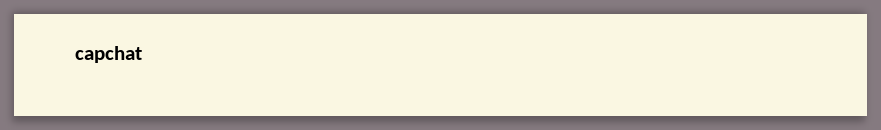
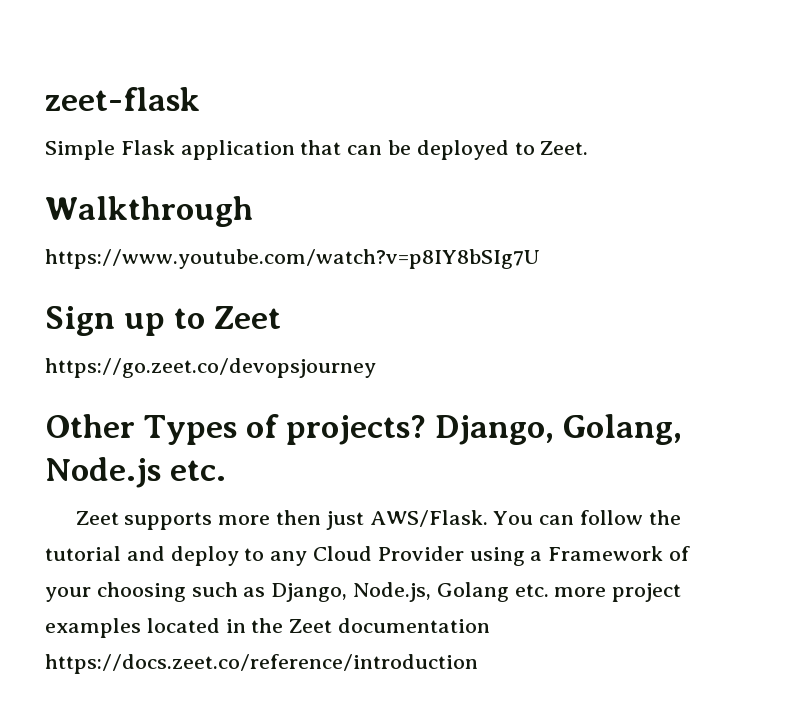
- capchat
+ zeet-flask
+ Simple Flask application that can be deployed to Zeet.
+ Walkthrough
+ https://www.youtube.com/watch?v=p8IY8bSIg7U
+ Sign up to Zeet
+ https://go.zeet.co/devopsjourney
+ Other Types of projects? Django, Golang, Node.js etc.
+ Zeet supports more then just AWS/Flask. You can follow the tutorial and deploy to any Cloud Provider using a Framework of your choosing such as Django, Node.js, Golang etc. more project examples located in the Zeet documentation https://docs.zeet.co/reference/introduction

